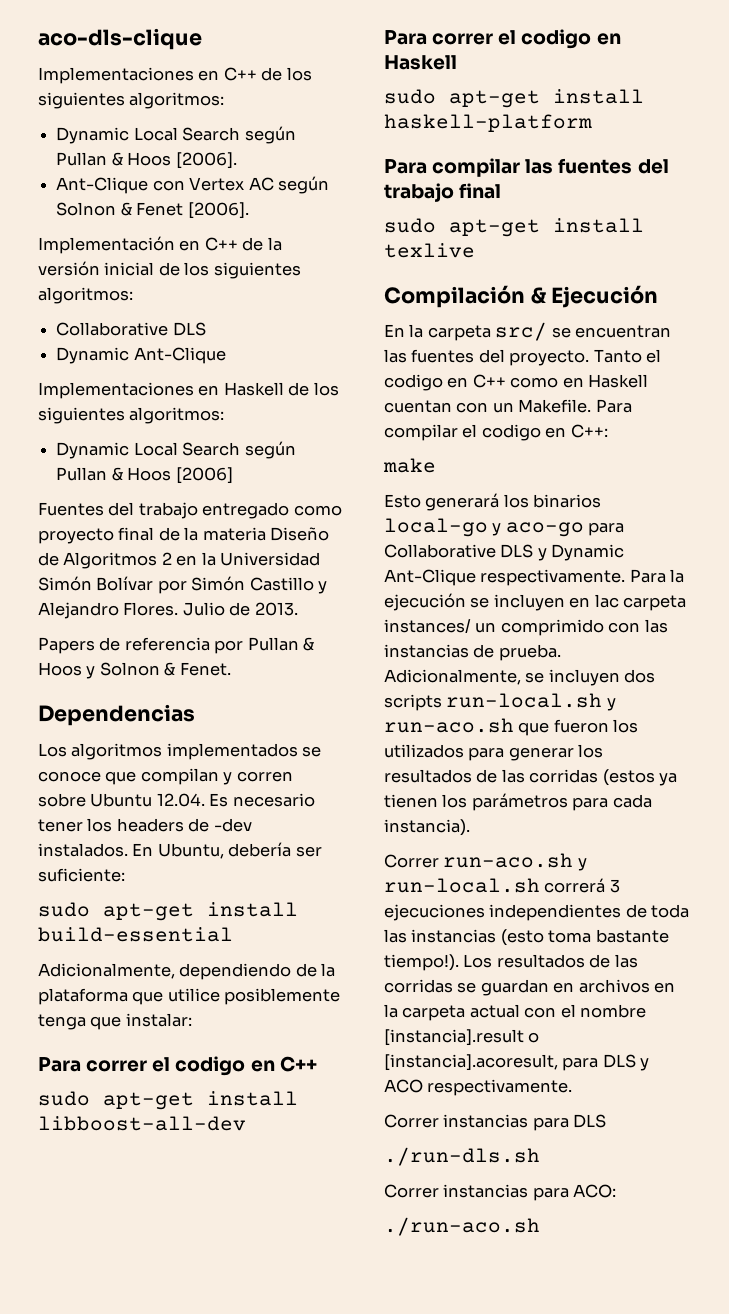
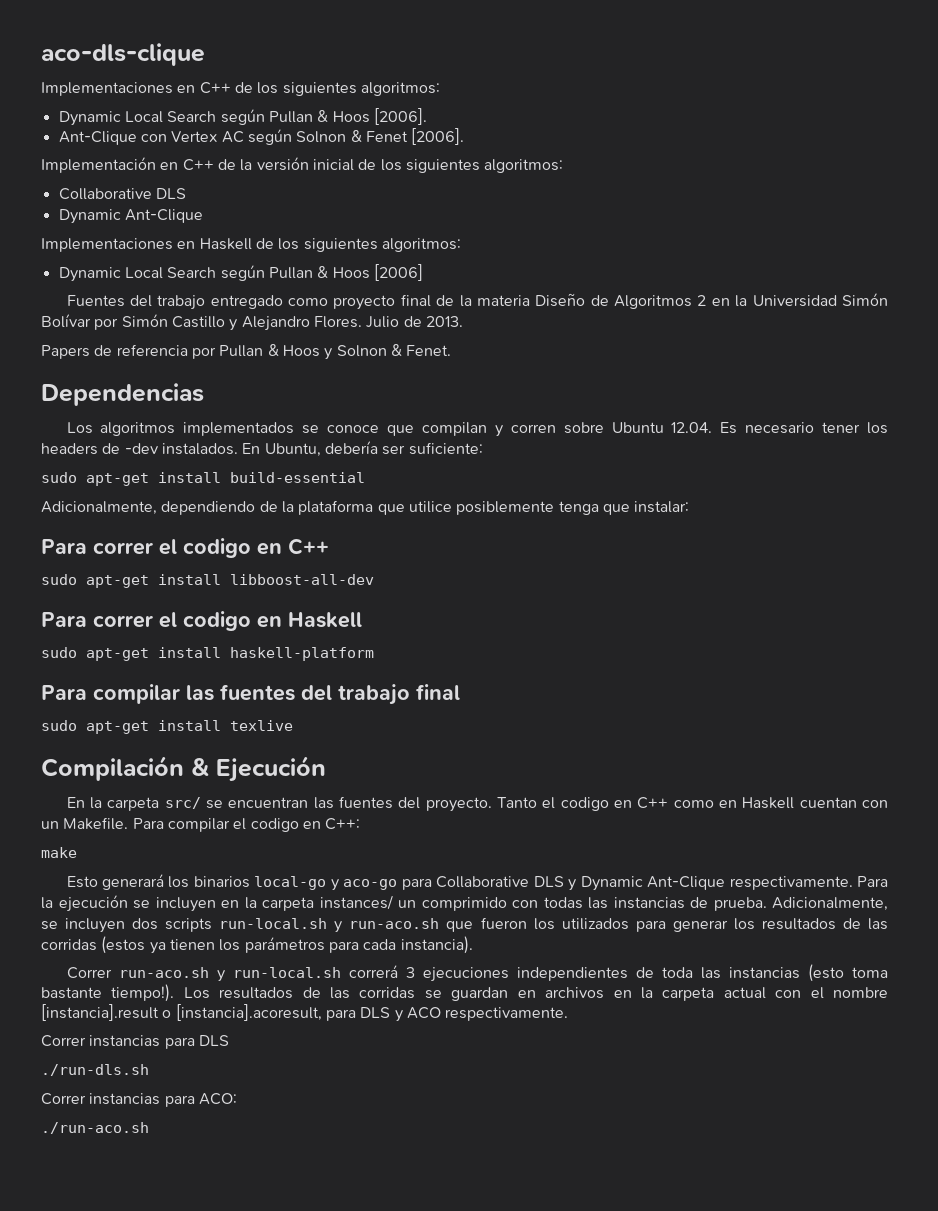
- Para la ejecución se incluyen en lac carpeta instances/ un comprimido con las instancias de prueba.
+ Para la ejecución se incluyen en la carpeta instances/ un comprimido con todas las instancias de prueba.

